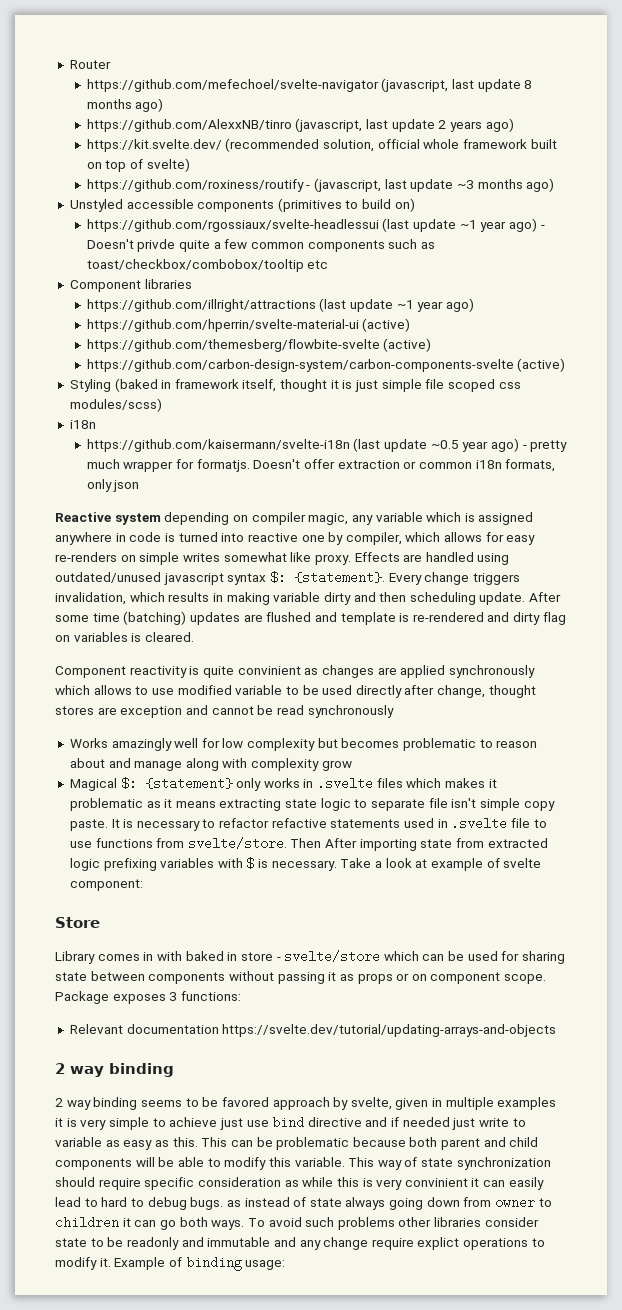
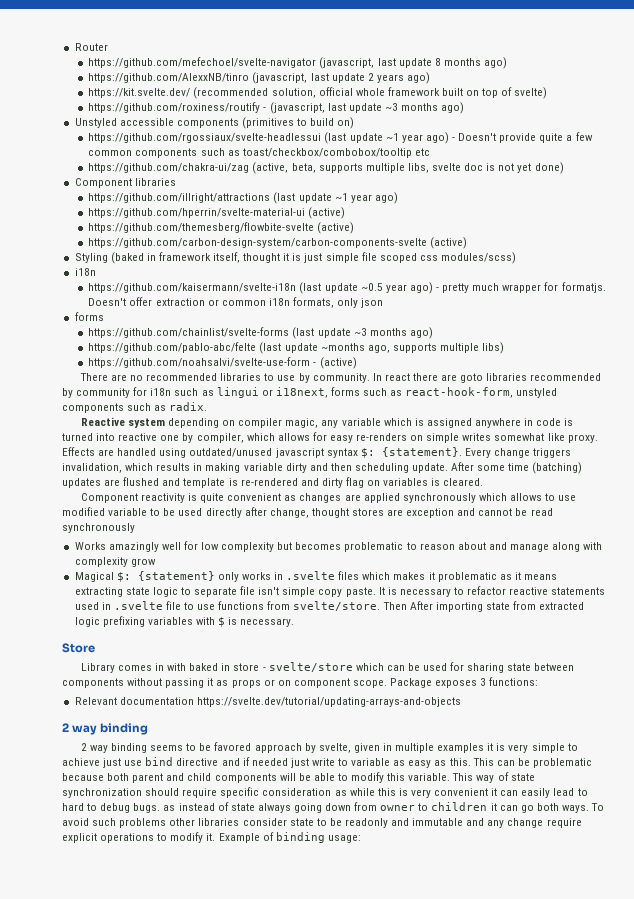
- https://github.com/rgossiaux/svelte-headlessui (last update ~1 year ago) - Doesn't privde quite a few common components such as toast/checkbox/combobox/tooltip etc
+ https://github.com/rgossiaux/svelte-headlessui (last update ~1 year ago) - Doesn't provide quite a few common components such as toast/checkbox/combobox/tooltip etc
+ https://github.com/chakra-ui/zag (active, beta, supports multiple libs, svelte doc is not yet done)
  Doesn't offer extraction or common i18n formats, only json
+ forms
+ https://github.com/chainlist/svelte-forms (last update ~3 months ago)
+ https://github.com/pablo-abc/felte (last update ~months ago, supports multiple libs)
+ https://github.com/noahsalvi/svelte-use-form - (active)
+ There are no recommended libraries to use by community. In react there are goto libraries recommended by community for i18n such as lingui or i18next, forms such as react-hook-form, unstyled components such as radix.
- Component reactivity is quite convinient as changes are applied synchronously which allows to use modified variable to be used directly after change, thought stores are exception and cannot be read synchronously
+ Component reactivity is quite convenient as changes are applied synchronously which allows to use modified variable to be used directly after change, thought stores are exception and cannot be read synchronously
- It is necessary to refactor refactive statements used in .svelte file to use functions from svelte/store.
+ It is necessary to refactor reactive statements used in .svelte file to use functions from svelte/store.
- Take a look at example of svelte component:
- This way of state synchronization should require specific consideration as while this is very convinient it can easily lead to hard to debug bugs. as instead of state always going down from owner to children it can go both ways.
+ This way of state synchronization should require specific consideration as while this is very convenient it can easily lead to hard to debug bugs. as instead of state always going down from owner to children it can go both ways.
- To avoid such problems other libraries consider state to be readonly and immutable and any change require explict operations to modify it.
+ To avoid such problems other libraries consider state to be readonly and immutable and any change require explicit operations to modify it.

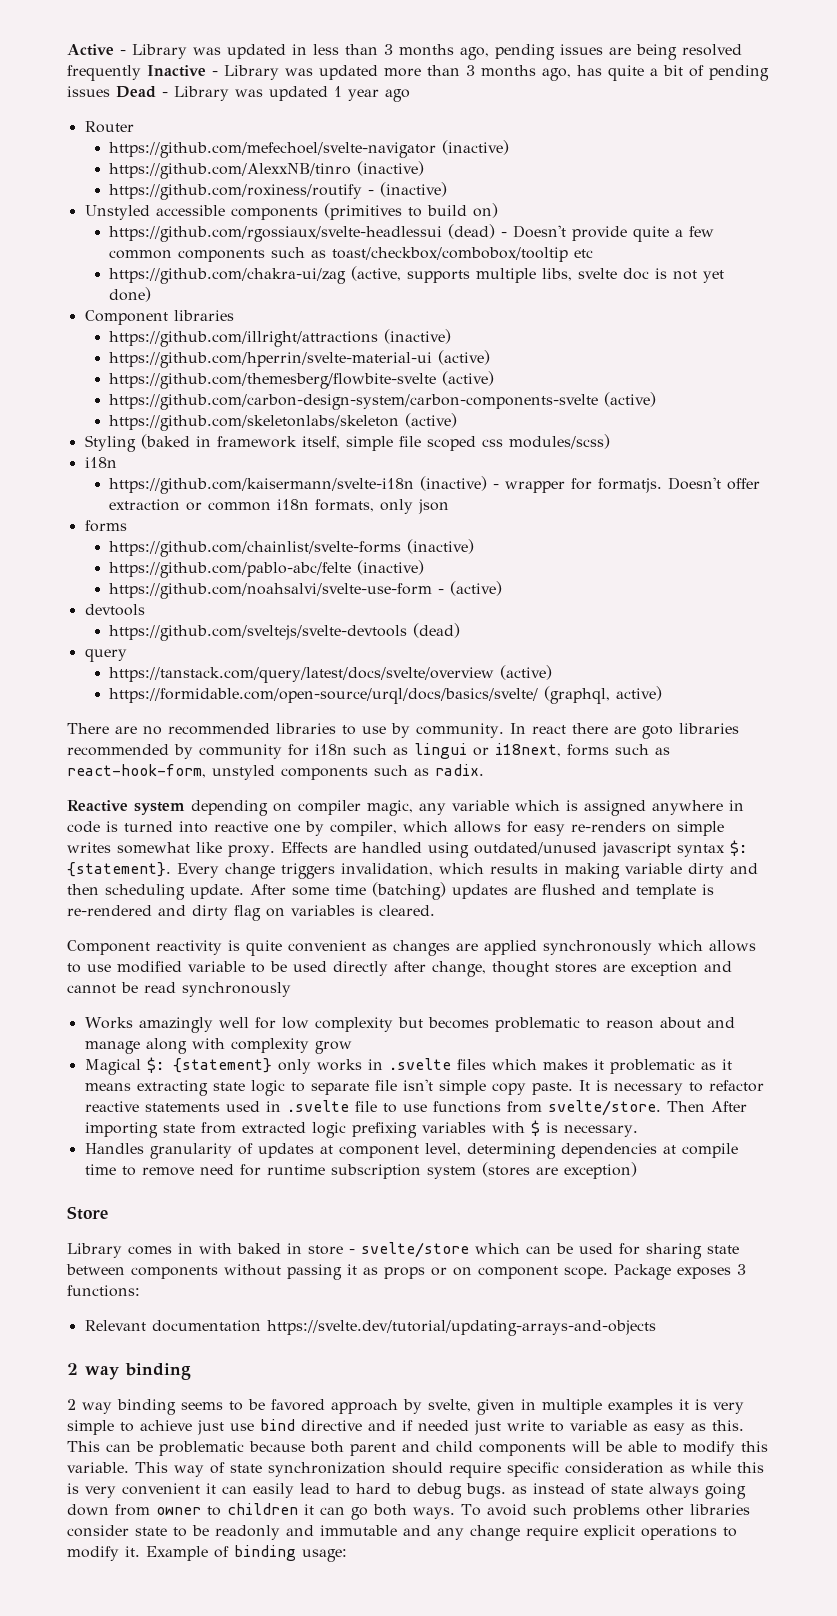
+ Active - Library was updated in less than 3 months ago, pending issues are being resolved frequently Inactive - Library was updated more than 3 months ago, has quite a bit of pending issues Dead - Library was updated 1 year ago
  Router
- https://github.com/mefechoel/svelte-navigator (javascript, last update 8 months ago)
- https://github.com/AlexxNB/tinro (javascript, last update 2 years ago)
- https://kit.svelte.dev/ (recommended solution, official whole framework built on top of svelte)
- https://github.com/roxiness/routify - (javascript, last update ~3 months ago)
+ https://github.com/mefechoel/svelte-navigator (inactive)
+ https://github.com/AlexxNB/tinro (inactive)
+ https://github.com/roxiness/routify - (inactive)
- https://github.com/rgossiaux/svelte-headlessui (last update ~1 year ago) - Doesn't provide quite a few common components such as toast/checkbox/combobox/tooltip etc
+ https://github.com/rgossiaux/svelte-headlessui (dead) - Doesn't provide quite a few common components such as toast/checkbox/combobox/tooltip etc
- https://github.com/chakra-ui/zag (active, beta, supports multiple libs, svelte doc is not yet done)
+ https://github.com/chakra-ui/zag (active, supports multiple libs, svelte doc is not yet done)
- https://github.com/illright/attractions (last update ~1 year ago)
+ https://github.com/illright/attractions (inactive)
+ https://github.com/skeletonlabs/skeleton (active)
- Styling (baked in framework itself, thought it is just simple file scoped css modules/scss)
+ Styling (baked in framework itself, simple file scoped css modules/scss)
- https://github.com/kaisermann/svelte-i18n (last update ~0.5 year ago) - pretty much wrapper for formatjs.
+ https://github.com/kaisermann/svelte-i18n (inactive) - wrapper for formatjs.
- https://github.com/chainlist/svelte-forms (last update ~3 months ago)
- https://github.com/pablo-abc/felte (last update ~months ago, supports multiple libs)
+ https://github.com/chainlist/svelte-forms (inactive)
+ https://github.com/pablo-abc/felte (inactive)
  https://github.com/noahsalvi/svelte-use-form - (active)
+ devtools
+ https://github.com/sveltejs/svelte-devtools (dead)
+ query
+ https://tanstack.com/query/latest/docs/svelte/overview (active)
+ https://formidable.com/open-source/urql/docs/basics/svelte/ (graphql, active)
+ Handles granularity of updates at component level, determining dependencies at compile time to remove need for runtime subscription system (stores are exception)

